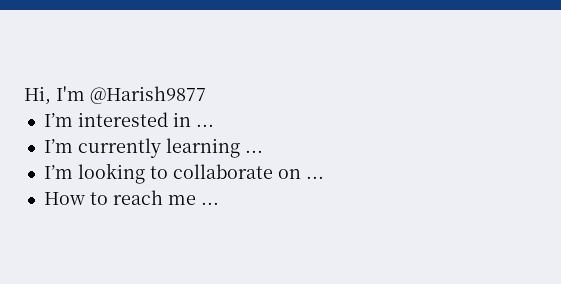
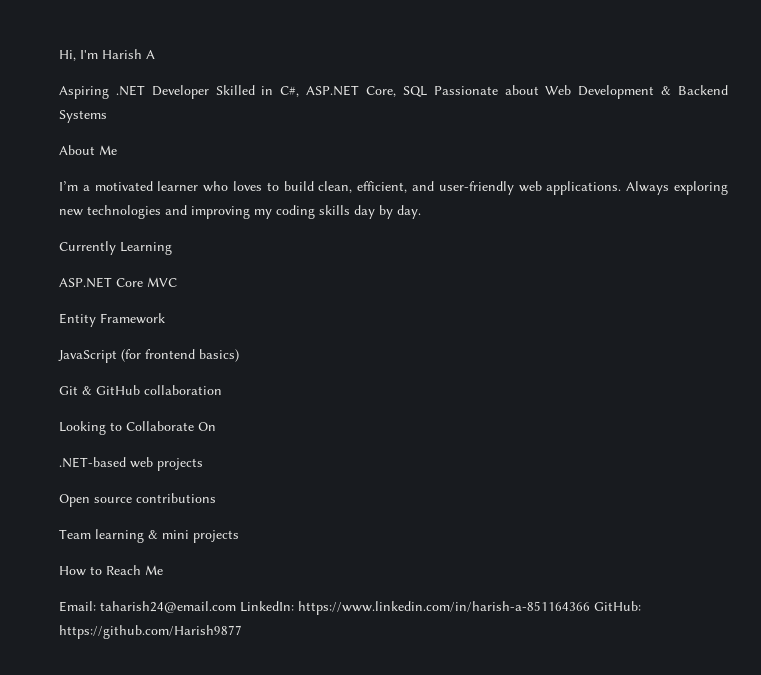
- Hi, I'm @Harish9877
- I’m interested in ...
- I’m currently learning ...
- I’m looking to collaborate on ...
- How to reach me ...
+ Hi, I'm Harish A
+ Aspiring .NET Developer Skilled in C#, ASP.NET Core, SQL Passionate about Web Development & Backend Systems
+ About Me
+ I’m a motivated learner who loves to build clean, efficient, and user-friendly web applications. Always exploring new technologies and improving my coding skills day by day.
+ Currently Learning
+ ASP.NET Core MVC
+ Entity Framework
+ JavaScript (for frontend basics)
+ Git & GitHub collaboration
+ Looking to Collaborate On
+ .NET-based web projects
+ Open source contributions
+ Team learning & mini projects
+ How to Reach Me
+ Email: taharish24@email.com LinkedIn: https://www.linkedin.com/in/harish-a-851164366 GitHub: https://github.com/Harish9877

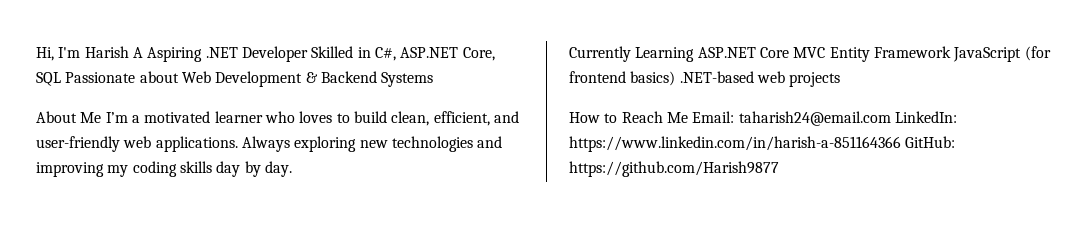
- Hi, I'm Harish A
- Aspiring .NET Developer Skilled in C#, ASP.NET Core, SQL Passionate about Web Development & Backend Systems
+ Hi, I'm Harish A Aspiring .NET Developer Skilled in C#, ASP.NET Core, SQL Passionate about Web Development & Backend Systems
- About Me
- I’m a motivated learner who loves to build clean, efficient, and user-friendly web applications.
+ About Me I’m a motivated learner who loves to build clean, efficient, and user-friendly web applications.
- Currently Learning
- ASP.NET Core MVC
- Entity Framework
- JavaScript (for frontend basics)
- Git & GitHub collaboration
- Looking to Collaborate On
- .NET-based web projects
- Open source contributions
- Team learning & mini projects
+ Currently Learning ASP.NET Core MVC Entity Framework JavaScript (for frontend basics) .NET-based web projects
- How to Reach Me
- Email: taharish24@email.com LinkedIn: https://www.linkedin.com/in/harish-a-851164366 GitHub: https://github.com/Harish9877
+ How to Reach Me Email: taharish24@email.com LinkedIn: https://www.linkedin.com/in/harish-a-851164366 GitHub: https://github.com/Harish9877

